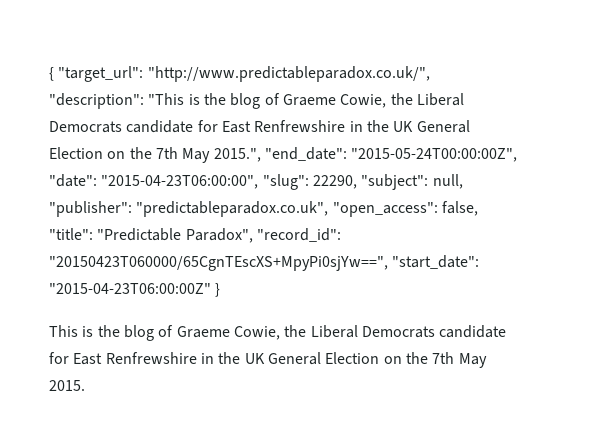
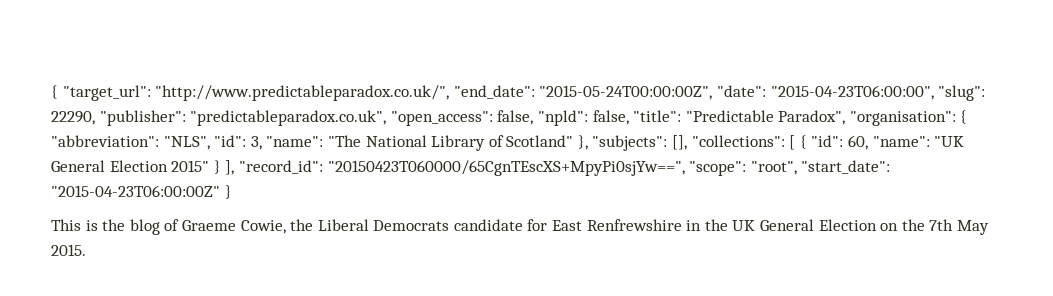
- { "target_url": "http://www.predictableparadox.co.uk/", "description": "This is the blog of Graeme Cowie, the Liberal Democrats candidate for East Renfrewshire in the UK General Election on the 7th May 2015.", "end_date": "2015-05-24T00:00:00Z", "date": "2015-04-23T06:00:00", "slug": 22290, "subject": null, "publisher": "predictableparadox.co.uk", "open_access": false, "title": "Predictable Paradox", "record_id": "20150423T060000/65CgnTEscXS+MpyPi0sjYw==", "start_date": "2015-04-23T06:00:00Z" }
+ { "target_url": "http://www.predictableparadox.co.uk/", "end_date": "2015-05-24T00:00:00Z", "date": "2015-04-23T06:00:00", "slug": 22290, "publisher": "predictableparadox.co.uk", "open_access": false, "npld": false, "title": "Predictable Paradox", "organisation": { "abbreviation": "NLS", "id": 3, "name": "The National Library of Scotland" }, "subjects": [], "collections": [ { "id": 60, "name": "UK General Election 2015" } ], "record_id": "20150423T060000/65CgnTEscXS+MpyPi0sjYw==", "scope": "root", "start_date": "2015-04-23T06:00:00Z" }

